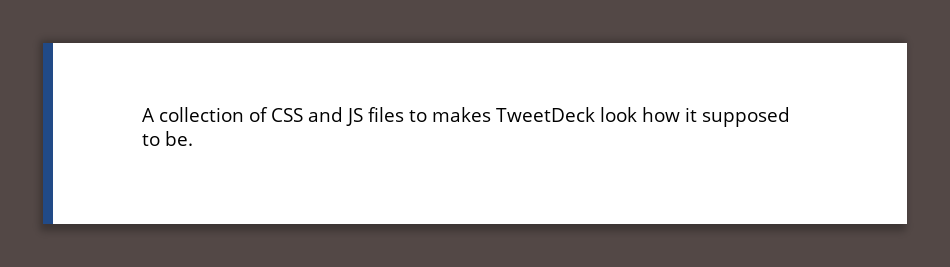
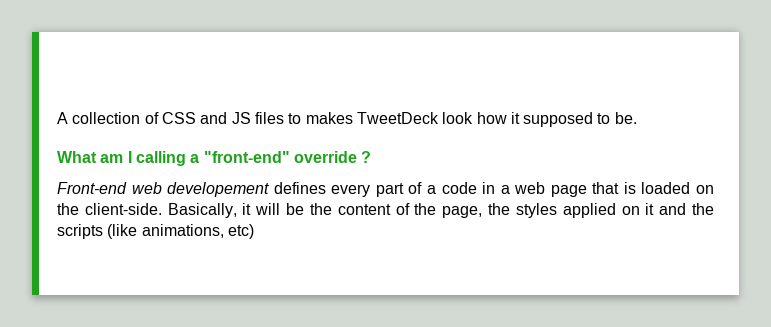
+ What am I calling a "front-end" override ?
+ Front-end web developement defines every part of a code in a web page that is loaded on the client-side. Basically, it will be the content of the page, the styles applied on it and the scripts (like animations, etc)

